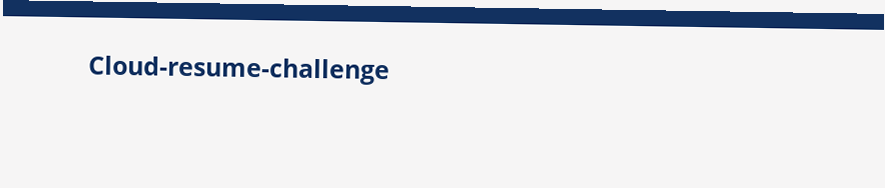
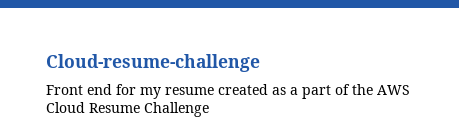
+ Front end for my resume created as a part of the AWS Cloud Resume Challenge

